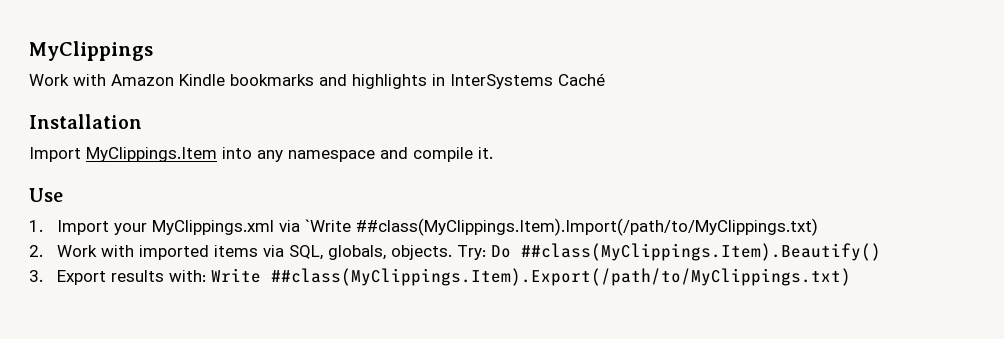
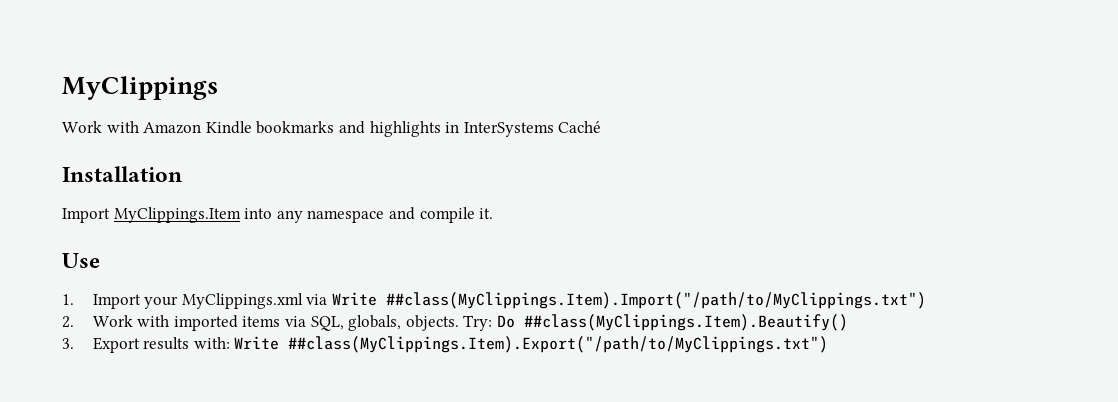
- 1. Import your MyClippings.xml via `Write ##class(MyClippings.Item).Import(/path/to/MyClippings.txt)
+ 1. Import your MyClippings.xml via Write ##class(MyClippings.Item).Import("/path/to/MyClippings.txt")
- 3. Export results with: Write ##class(MyClippings.Item).Export(/path/to/MyClippings.txt)
+ 3. Export results with: Write ##class(MyClippings.Item).Export("/path/to/MyClippings.txt")

